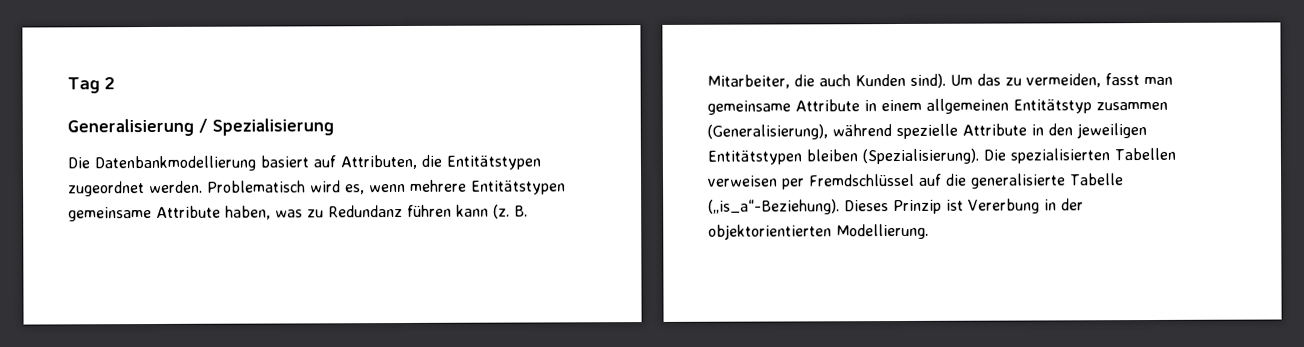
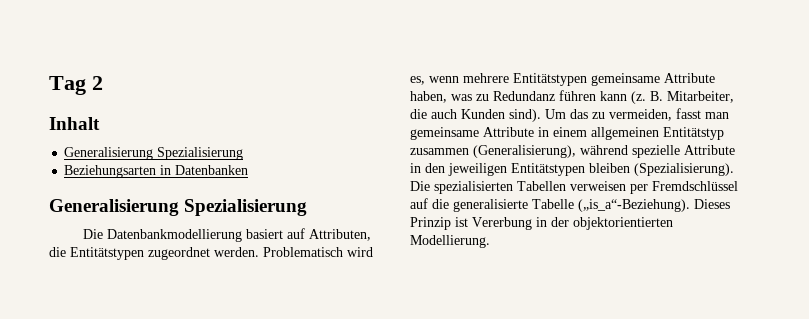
- Generalisierung / Spezialisierung
+ Inhalt
+ Generalisierung Spezialisierung
+ Beziehungsarten in Datenbanken
+ Generalisierung Spezialisierung

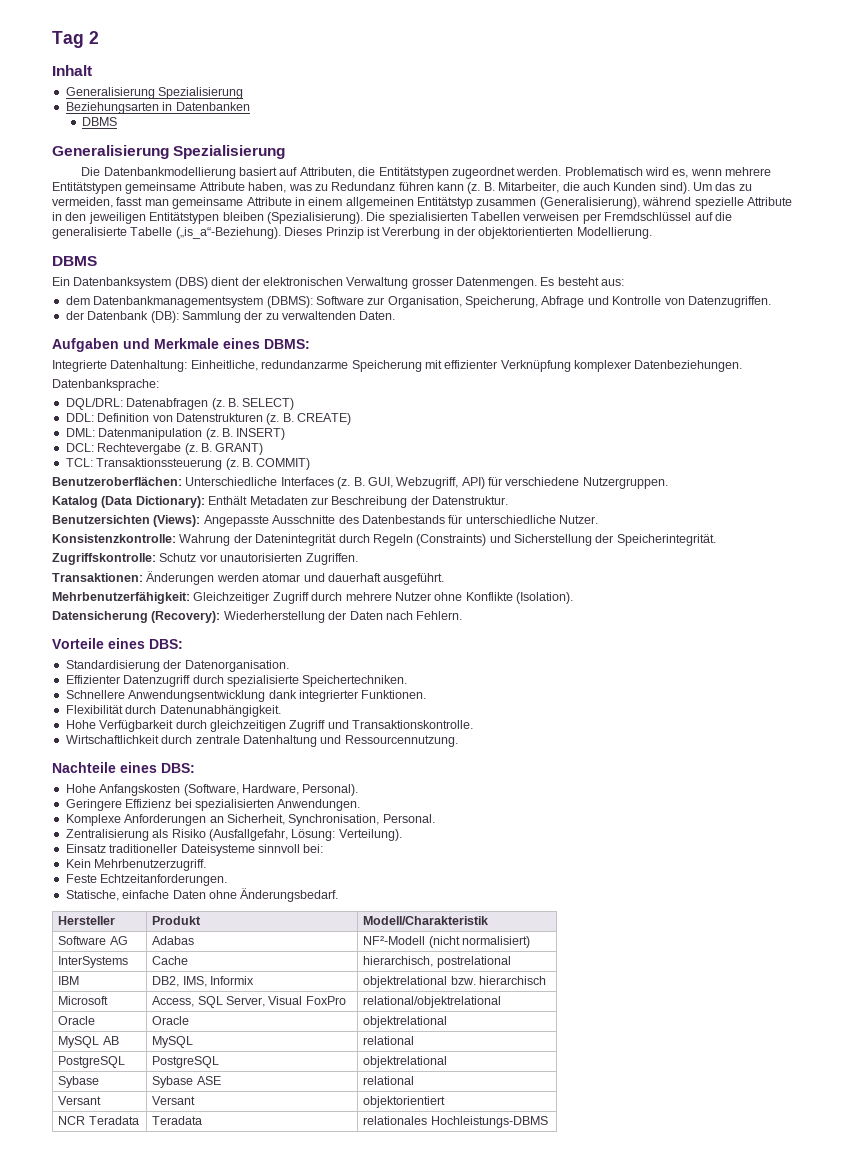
  Beziehungsarten in Datenbanken
+ DBMS
  Dieses Prinzip ist Vererbung in der objektorientierten Modellierung.
+ DBMS
+ Ein Datenbanksystem (DBS) dient der elektronischen Verwaltung grosser Datenmengen. Es besteht aus:
+ dem Datenbankmanagementsystem (DBMS): Software zur Organisation, Speicherung, Abfrage und Kontrolle von Datenzugriffen.
+ der Datenbank (DB): Sammlung der zu verwaltenden Daten.
+ Aufgaben und Merkmale eines DBMS:
+ Integrierte Datenhaltung: Einheitliche, redundanzarme Speicherung mit effizienter Verknüpfung komplexer Datenbeziehungen.
+ Datenbanksprache:
+ DQL/DRL: Datenabfragen (z. B. SELECT)
+ DDL: Definition von Datenstrukturen (z. B. CREATE)
+ DML: Datenmanipulation (z. B. INSERT)
+ DCL: Rechtevergabe (z. B. GRANT)
+ TCL: Transaktionssteuerung (z. B. COMMIT)
+ Benutzeroberflächen: Unterschiedliche Interfaces (z. B. GUI, Webzugriff, API) für verschiedene Nutzergruppen.
+ Katalog (Data Dictionary): Enthält Metadaten zur Beschreibung der Datenstruktur.
+ Benutzersichten (Views): Angepasste Ausschnitte des Datenbestands für unterschiedliche Nutzer.
+ Konsistenzkontrolle: Wahrung der Datenintegrität durch Regeln (Constraints) und Sicherstellung der Speicherintegrität.
+ Zugriffskontrolle: Schutz vor unautorisierten Zugriffen.
+ Transaktionen: Änderungen werden atomar und dauerhaft ausgeführt.
+ Mehrbenutzerfähigkeit: Gleichzeitiger Zugriff durch mehrere Nutzer ohne Konflikte (Isolation).
+ Datensicherung (Recovery): Wiederherstellung der Daten nach Fehlern.
+ Vorteile eines DBS:
+ Standardisierung der Datenorganisation.
+ Effizienter Datenzugriff durch spezialisierte Speichertechniken.
+ Schnellere Anwendungsentwicklung dank integrierter Funktionen.
+ Flexibilität durch Datenunabhängigkeit.
+ Hohe Verfügbarkeit durch gleichzeitigen Zugriff und Transaktionskontrolle.
+ Wirtschaftlichkeit durch zentrale Datenhaltung und Ressourcennutzung.
+ Nachteile eines DBS:
+ Hohe Anfangskosten (Software, Hardware, Personal).
+ Geringere Effizienz bei spezialisierten Anwendungen.
+ Komplexe Anforderungen an Sicherheit, Synchronisation, Personal.
+ Zentralisierung als Risiko (Ausfallgefahr, Lösung: Verteilung).
+ Einsatz traditioneller Dateisysteme sinnvoll bei:
+ Kein Mehrbenutzerzugriff.
+ Feste Echtzeitanforderungen.
+ Statische, einfache Daten ohne Änderungsbedarf.
+ Hersteller | Produkt | Modell/Charakteristik
+ Software AG | Adabas | NF²-Modell (nicht normalisiert)
+ InterSystems | Cache | hierarchisch, postrelational
+ IBM | DB2, IMS, Informix | objektrelational bzw. hierarchisch
+ Microsoft | Access, SQL Server, Visual FoxPro | relational/objektrelational
+ Oracle | Oracle | objektrelational
+ MySQL AB | MySQL | relational
+ PostgreSQL | PostgreSQL | objektrelational
+ Sybase | Sybase ASE | relational
+ Versant | Versant | objektorientiert
+ NCR Teradata | Teradata | relationales Hochleistungs-DBMS

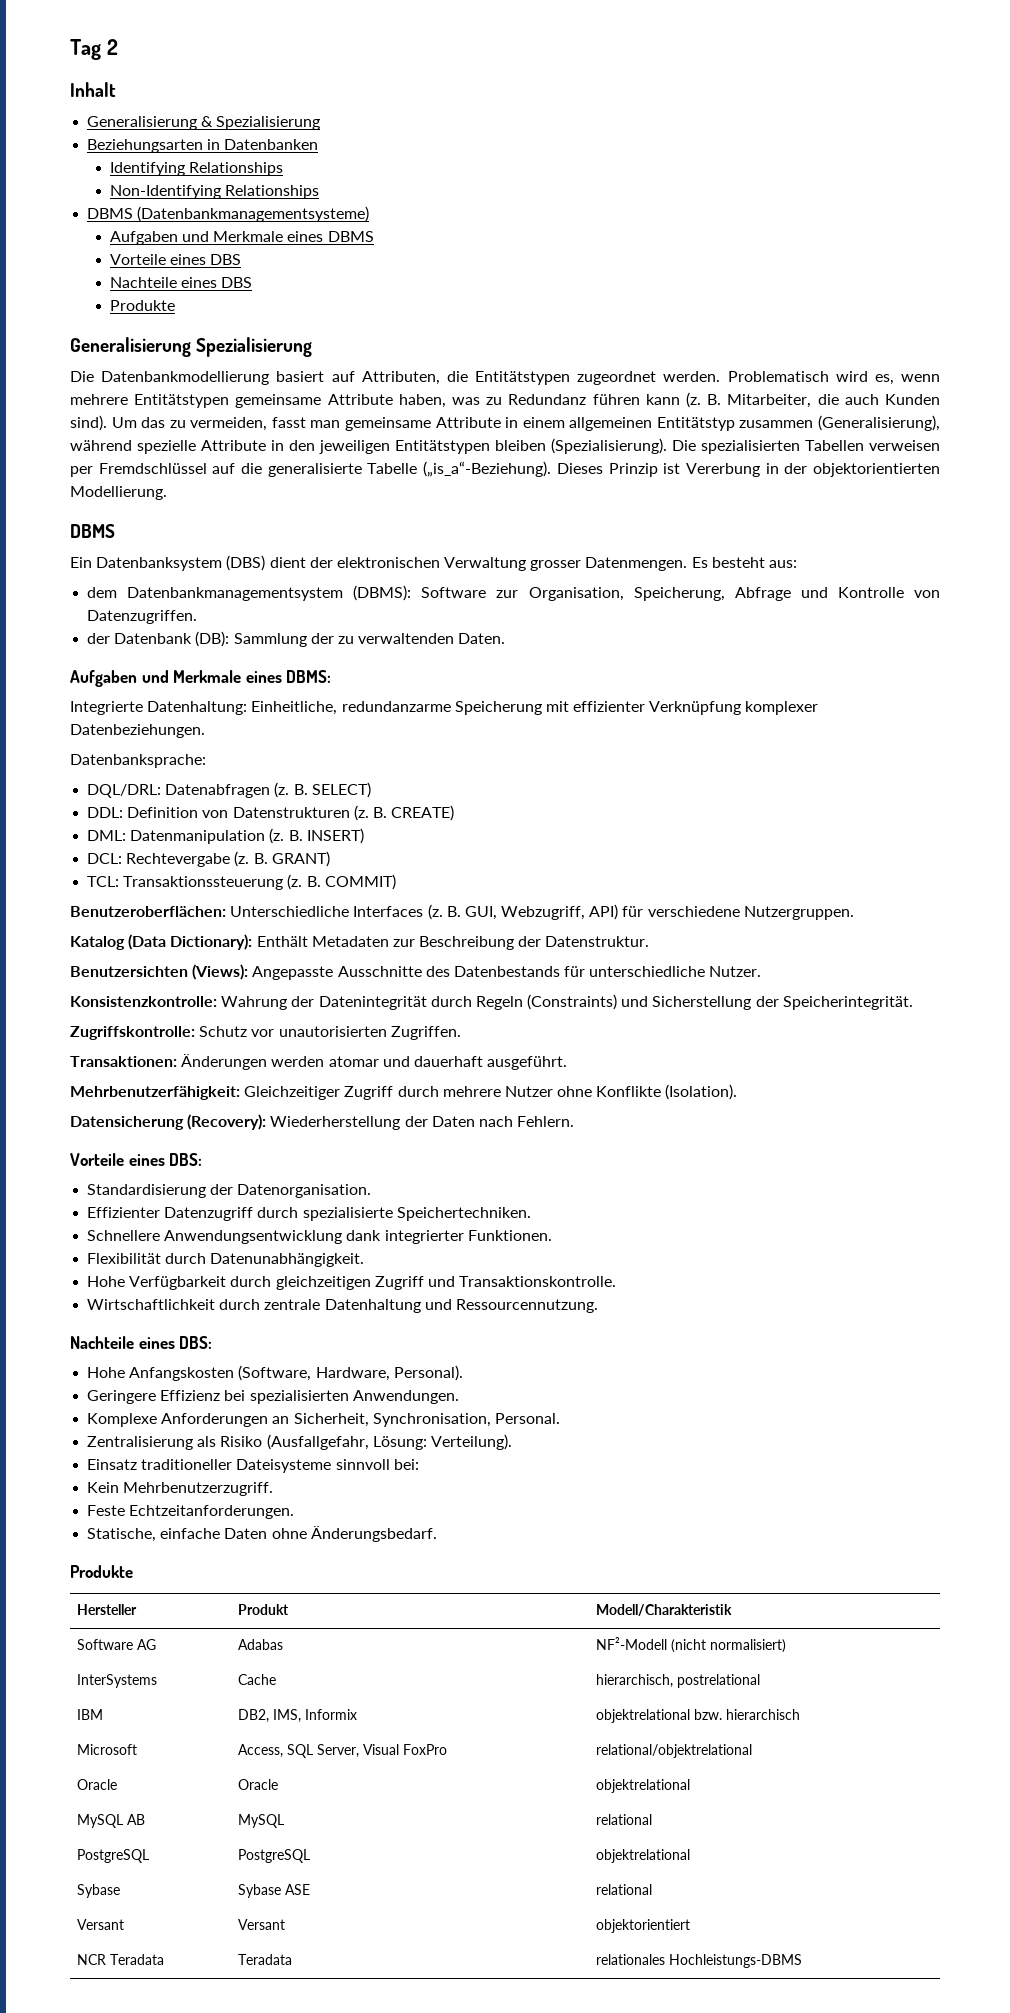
  Inhalt
- Generalisierung Spezialisierung
+ Generalisierung & Spezialisierung
  Beziehungsarten in Datenbanken
- DBMS
+ Identifying Relationships
+ Non-Identifying Relationships
+ DBMS (Datenbankmanagementsysteme)
+ Aufgaben und Merkmale eines DBMS
+ Vorteile eines DBS
+ Nachteile eines DBS
+ Produkte
  Statische, einfache Daten ohne Änderungsbedarf.
+ Produkte

